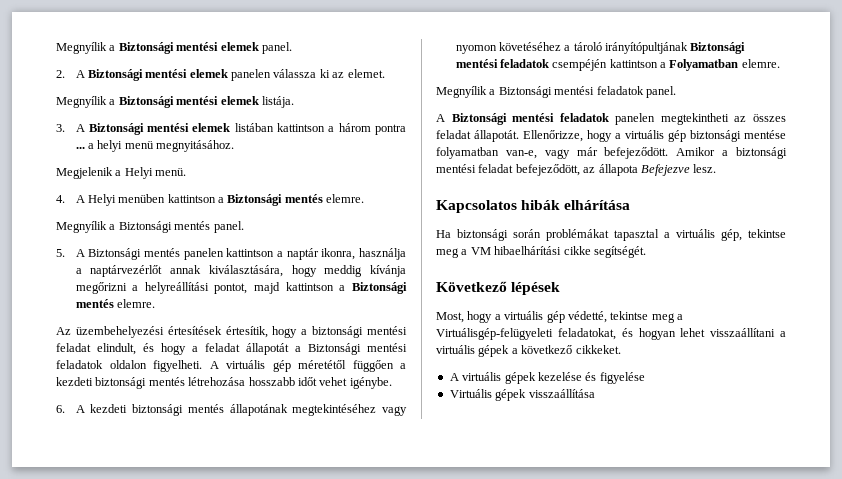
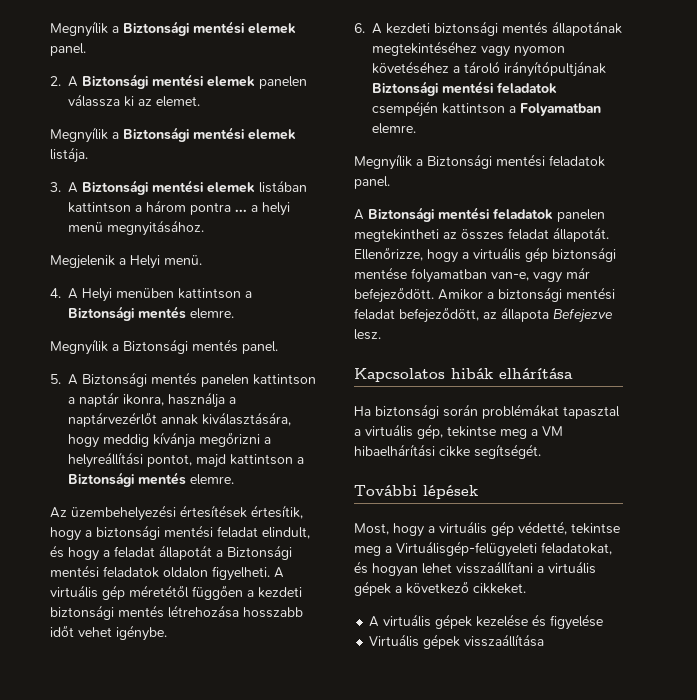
- Következő lépések
+ További lépések

